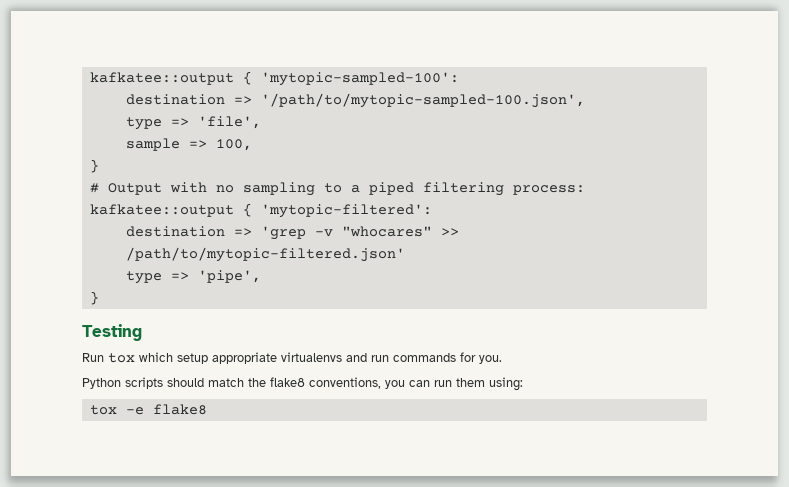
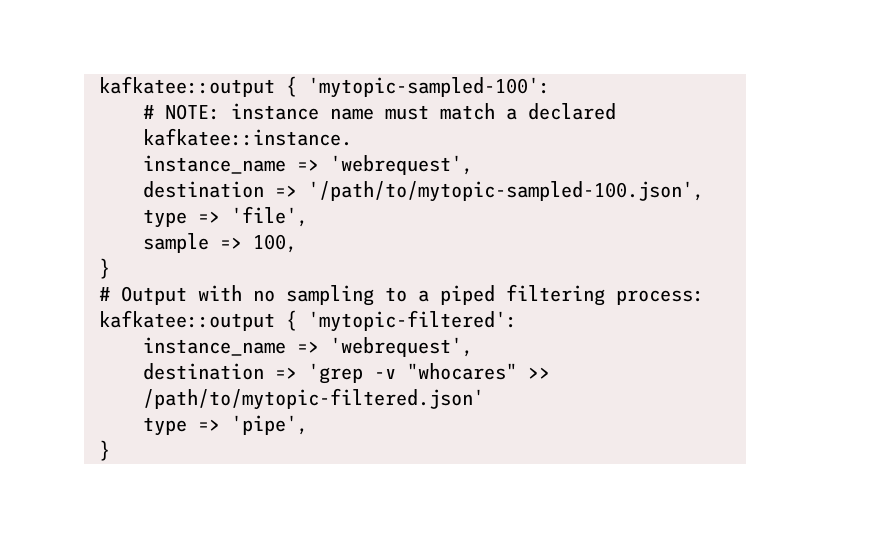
+ # NOTE: instance name must match a declared kafkatee::instance.
+ instance_name => 'webrequest',
  kafkatee::output { 'mytopic-filtered':
+ instance_name => 'webrequest',
- Testing
- Run tox which setup appropriate virtualenvs and run commands for you.
- Python scripts should match the flake8 conventions, you can run them using:
- tox -e flake8

